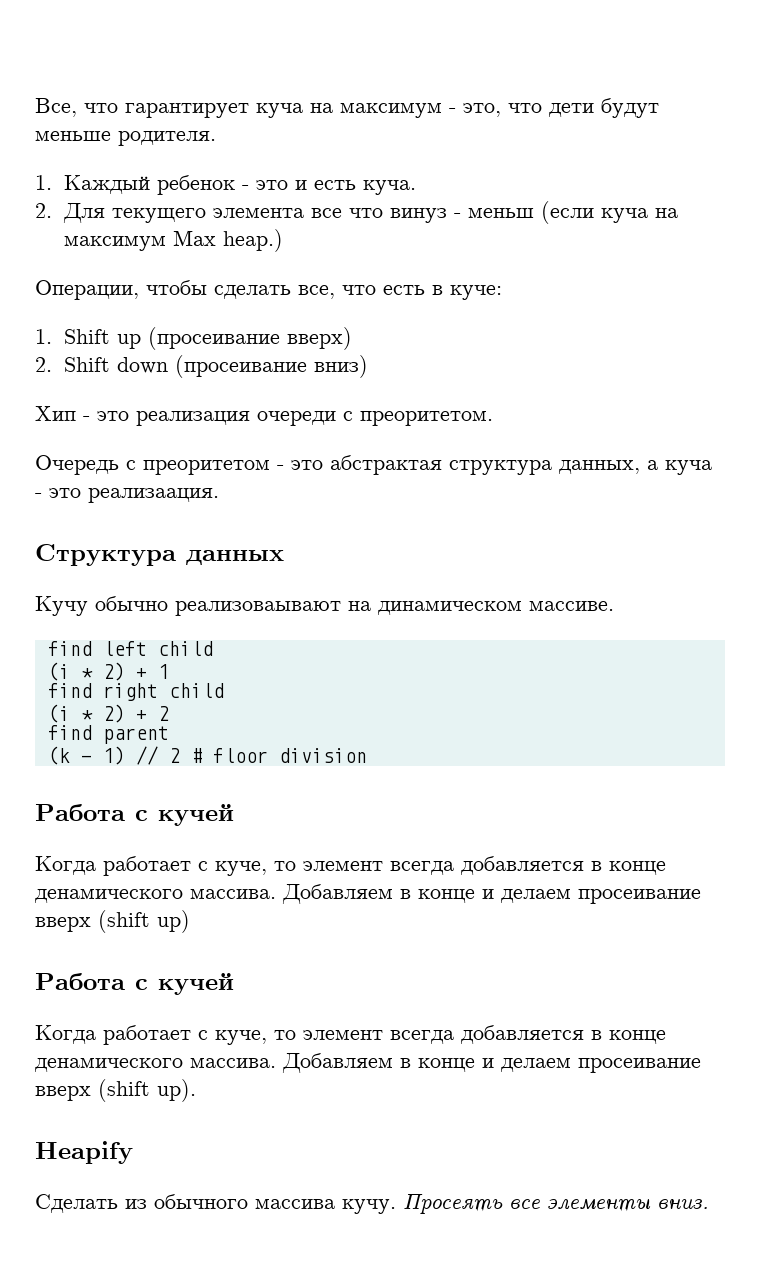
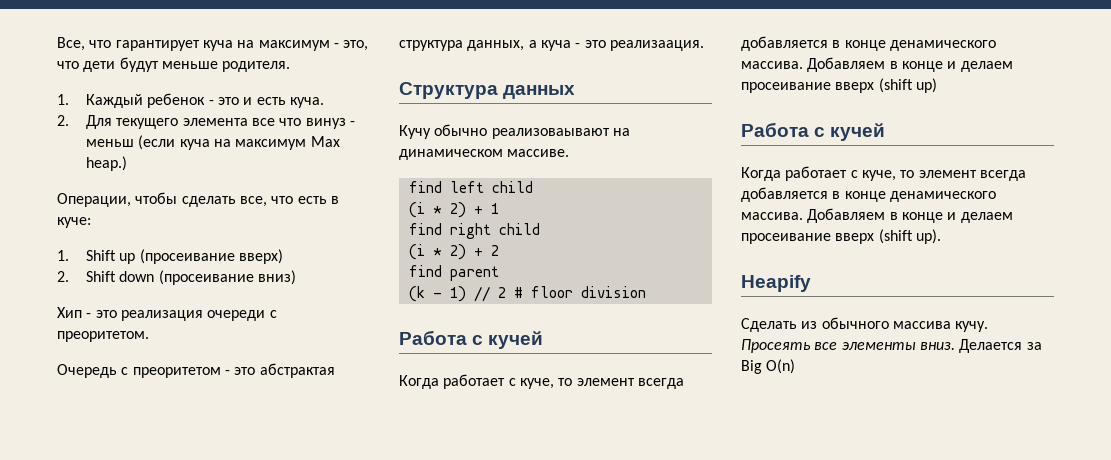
+ Делается за Big O(n)

